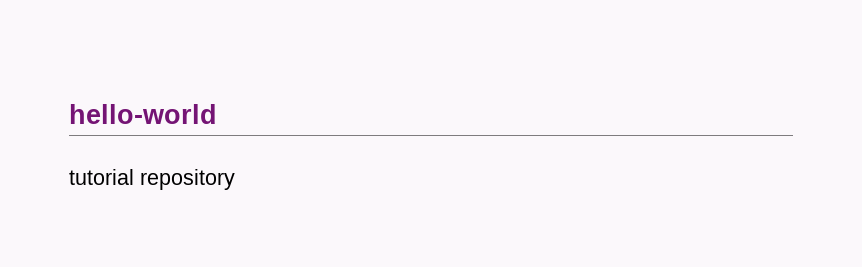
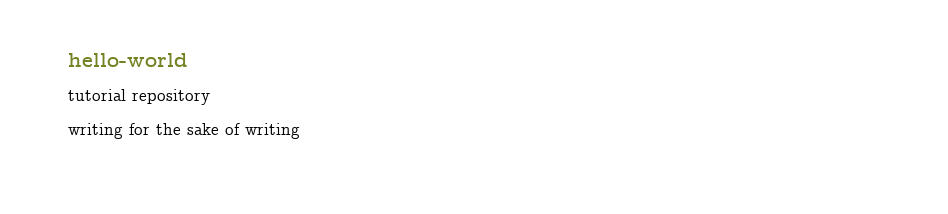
+ writing for the sake of writing

